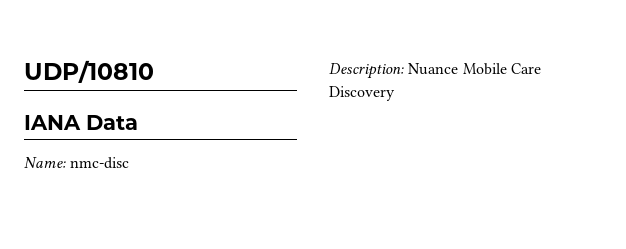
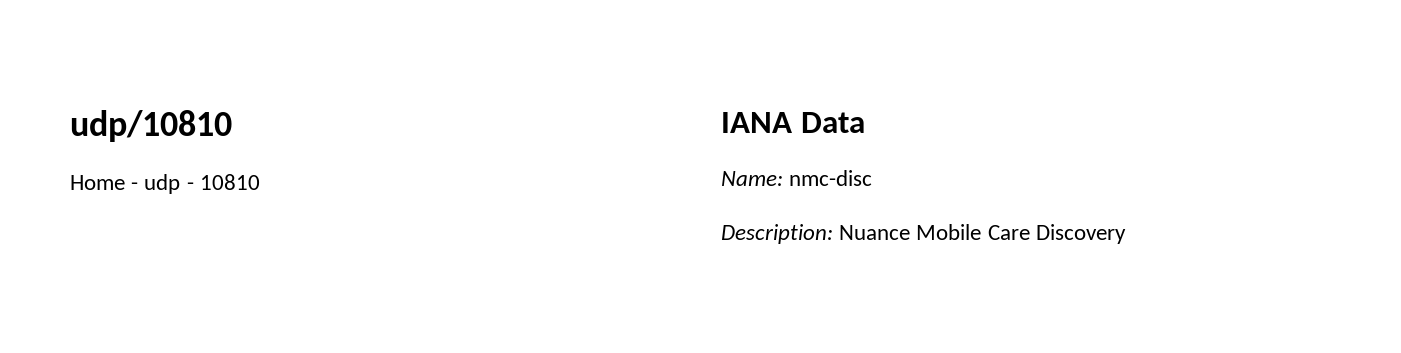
- UDP/10810
+ udp/10810
+ Home - udp - 10810

